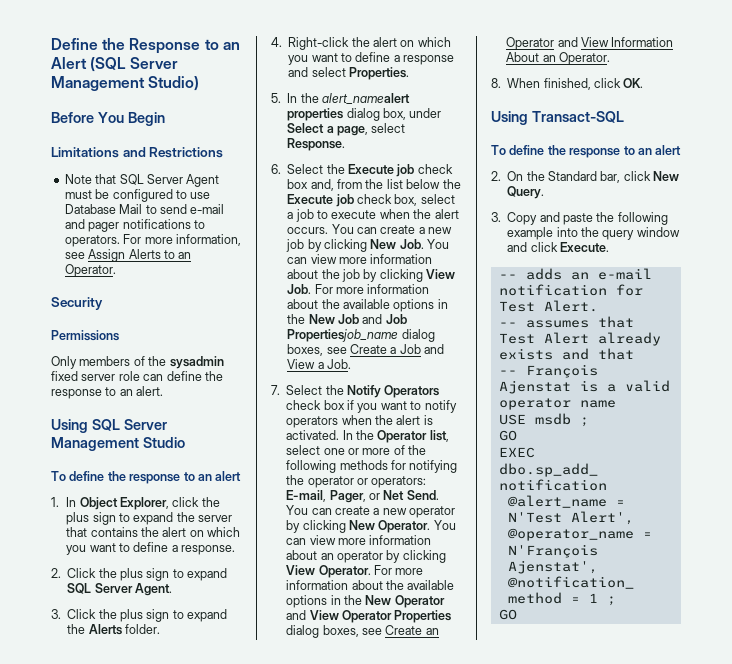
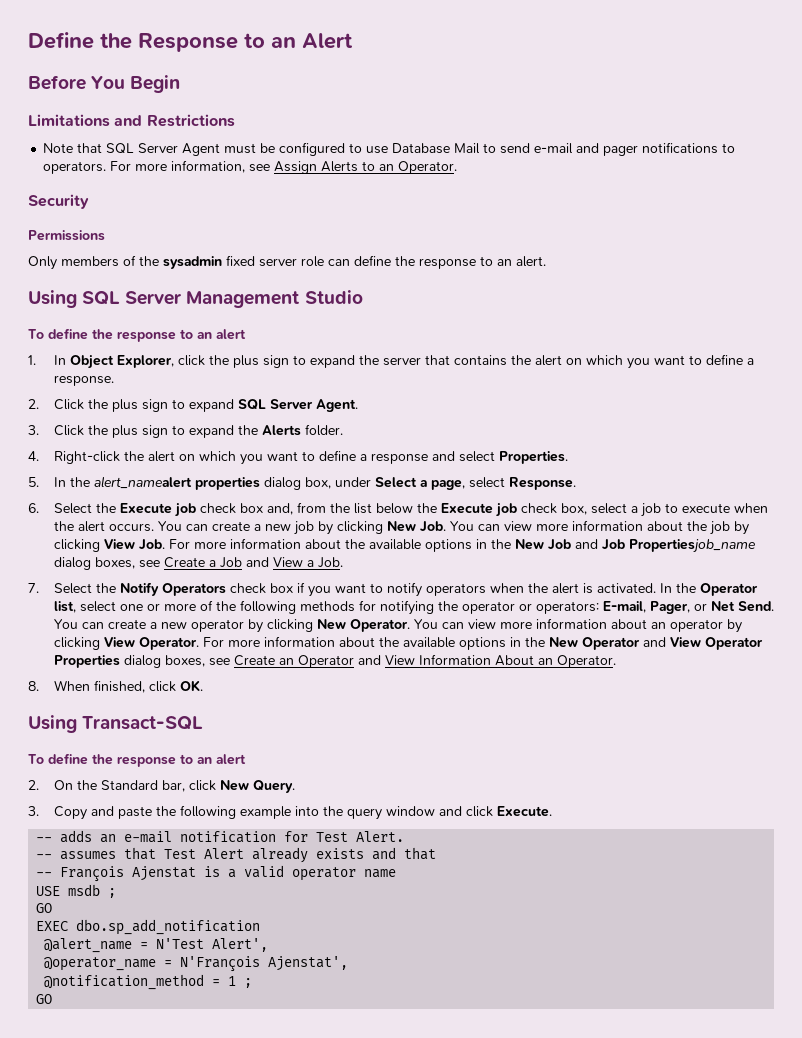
- Define the Response to an Alert (SQL Server Management Studio)
+ Define the Response to an Alert

